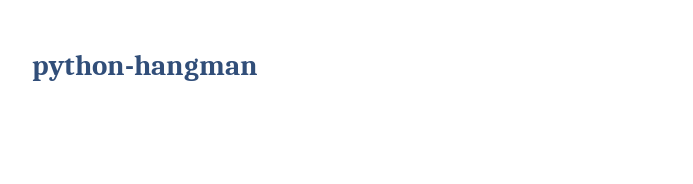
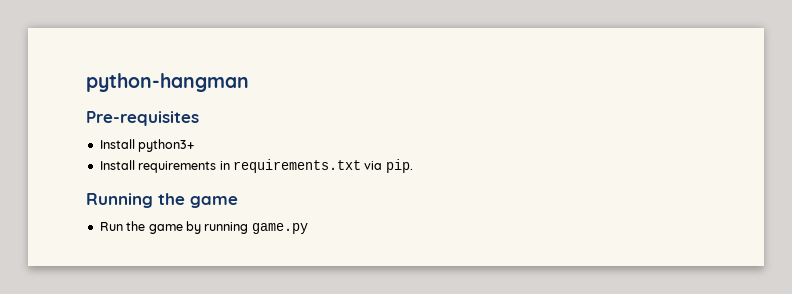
+ Pre-requisites
+ Install python3+
+ Install requirements in requirements.txt via pip.
+ Running the game
+ Run the game by running game.py

